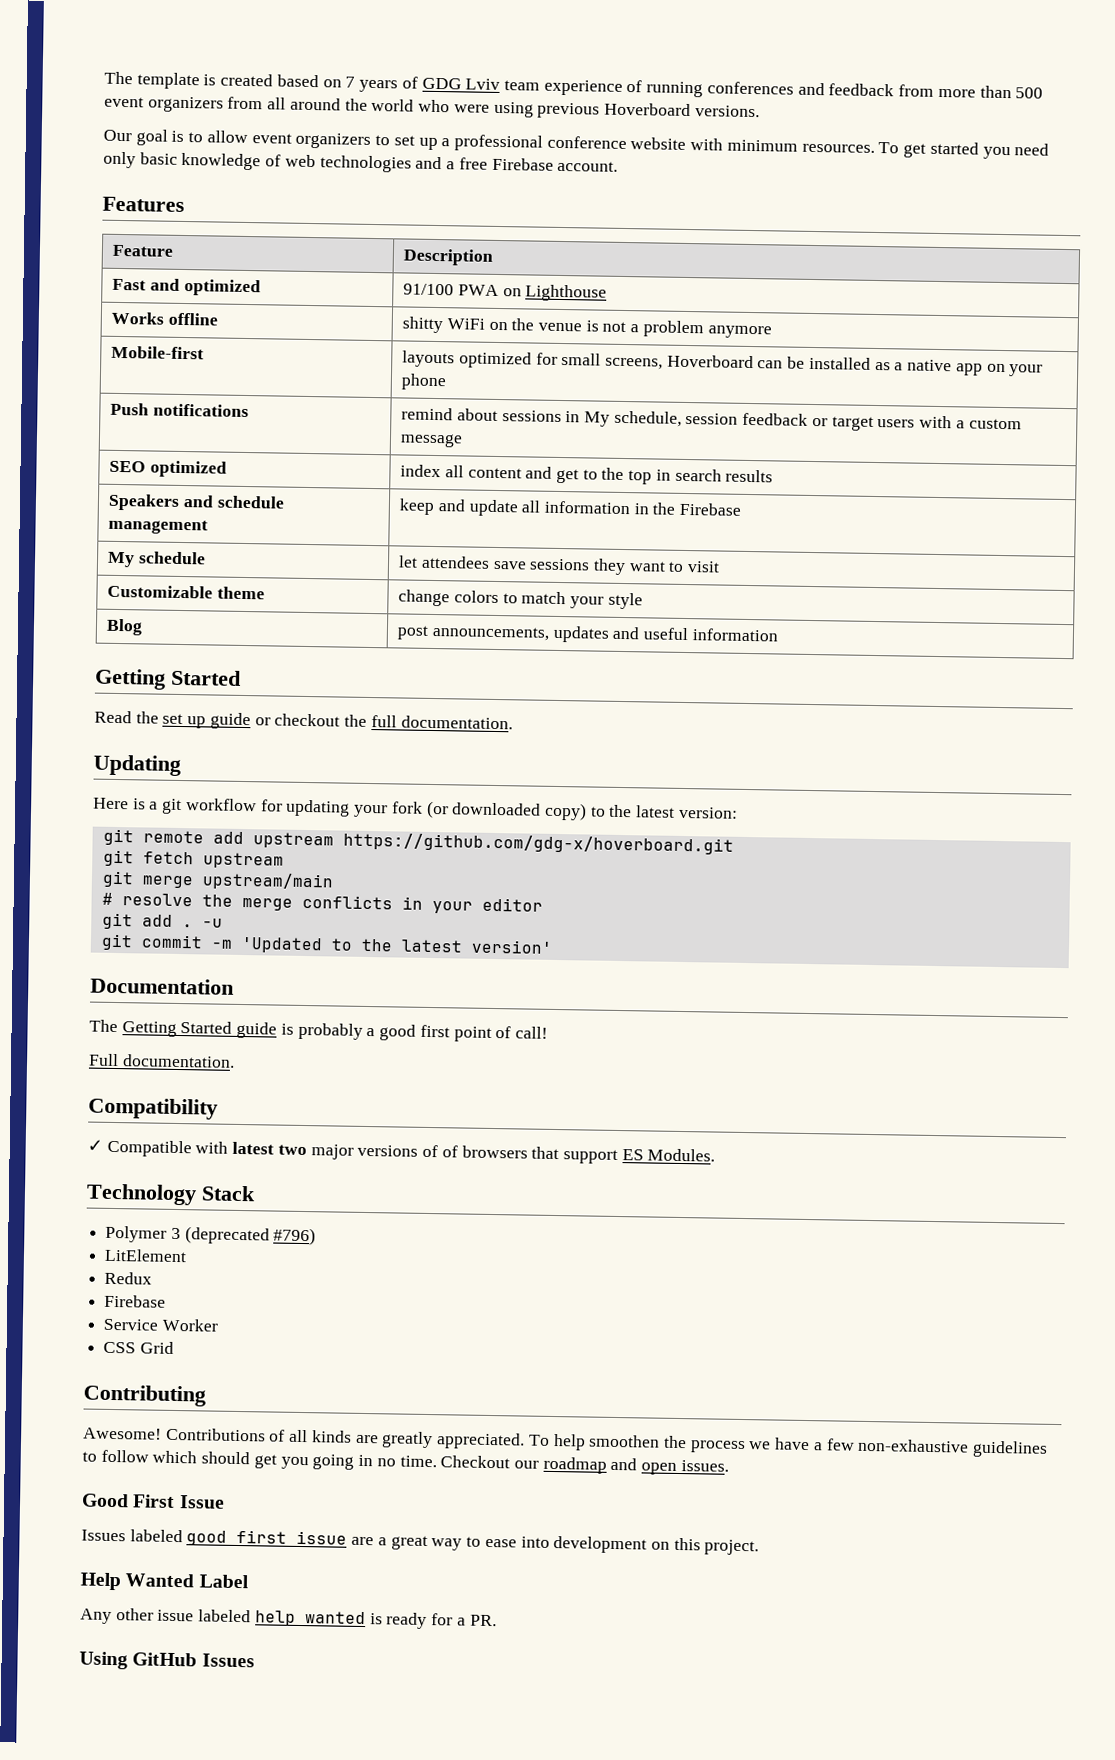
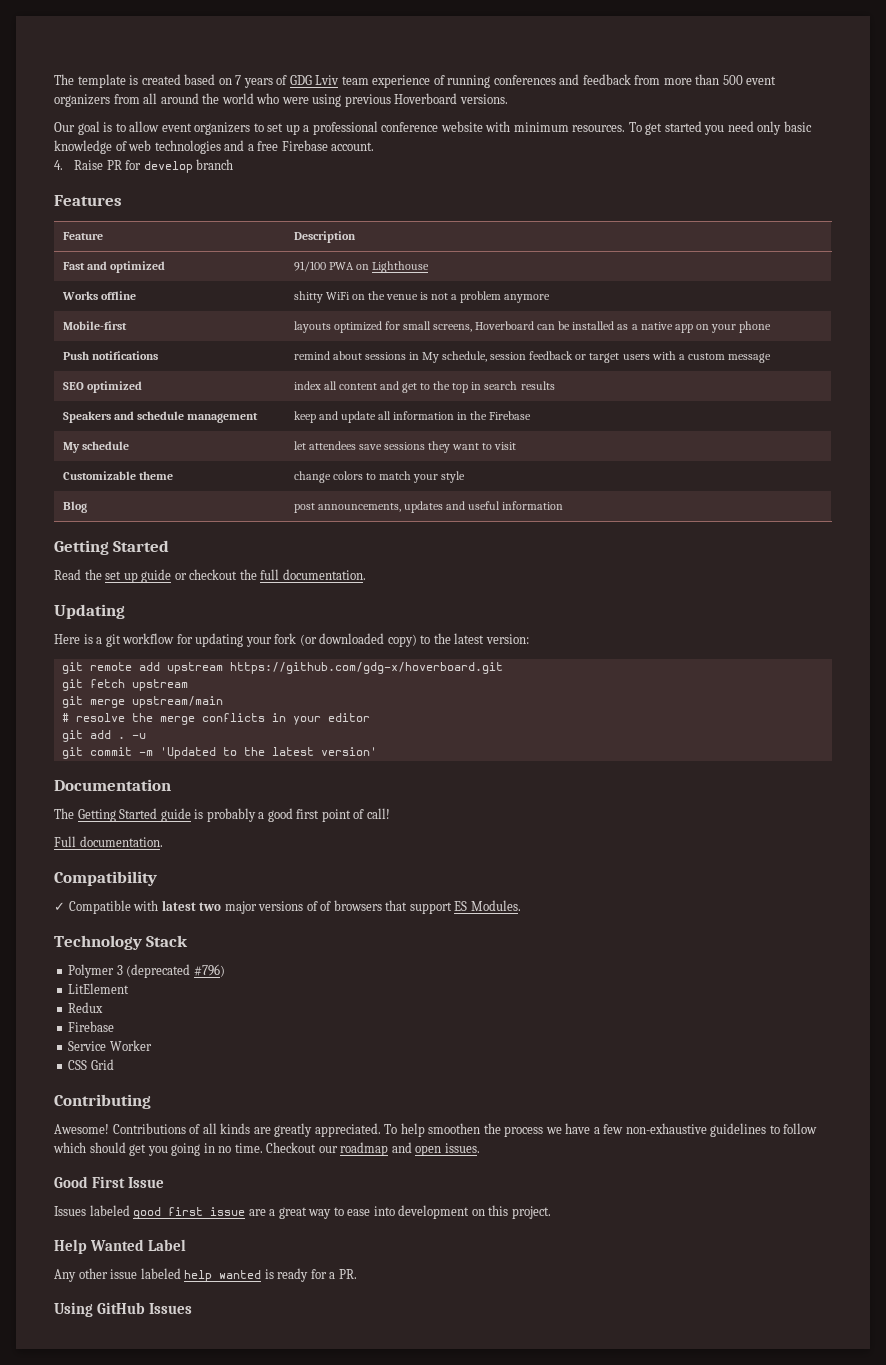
+ 4. Raise PR for develop branch

